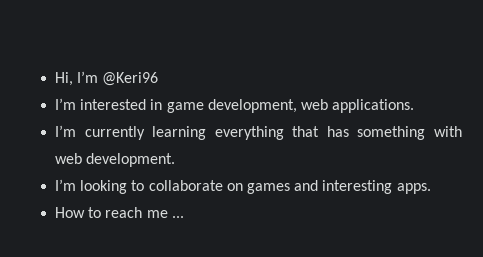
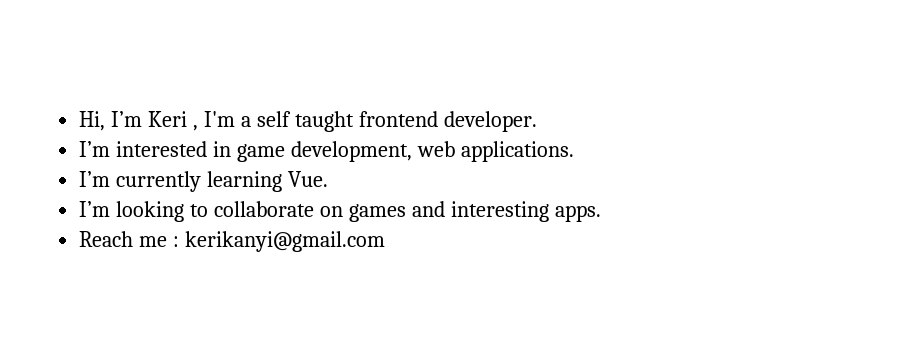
- Hi, I’m @Keri96
+ Hi, I’m Keri , I'm a self taught frontend developer.
- I’m currently learning everything that has something with web development.
+ I’m currently learning Vue.
- How to reach me ...
+ Reach me : kerikanyi@gmail.com

